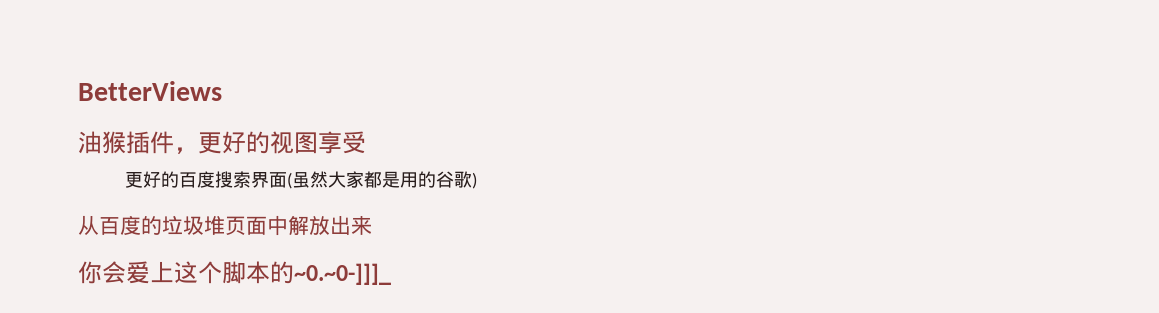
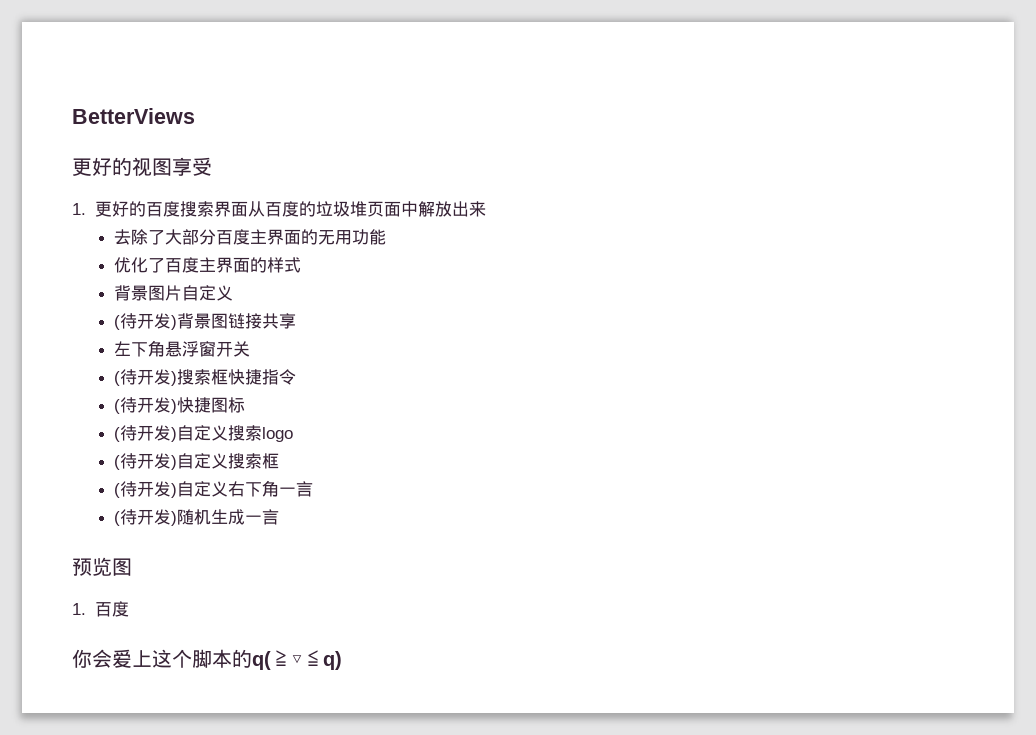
- 油猴插件，更好的视图享受
+ 更好的视图享受
- 更好的百度搜索界面(虽然大家都是用的谷歌)
- 从百度的垃圾堆页面中解放出来
+ 1.更好的百度搜索界面从百度的垃圾堆页面中解放出来
+ 去除了大部分百度主界面的无用功能
+ 优化了百度主界面的样式
+ 背景图片自定义
+ (待开发)背景图链接共享
+ 左下角悬浮窗开关
+ (待开发)搜索框快捷指令
+ (待开发)快捷图标
+ (待开发)自定义搜索logo
+ (待开发)自定义搜索框
+ (待开发)自定义右下角一言
+ (待开发)随机生成一言
+ 预览图
+ 1.百度
- 你会爱上这个脚本的~0.~0-]]]_
+ 你会爱上这个脚本的q(≧▽≦q)

